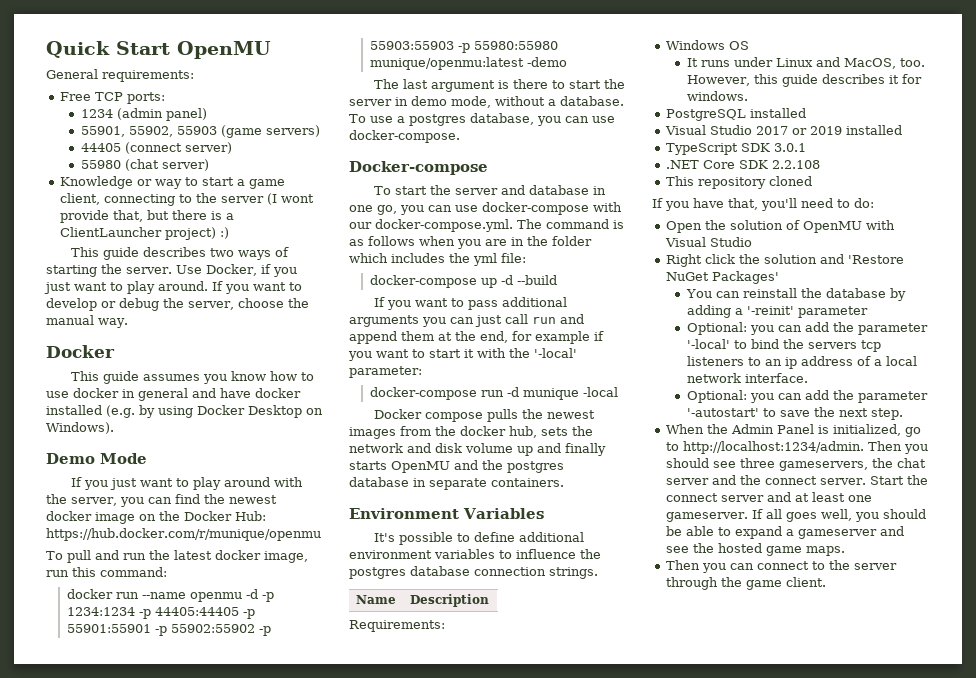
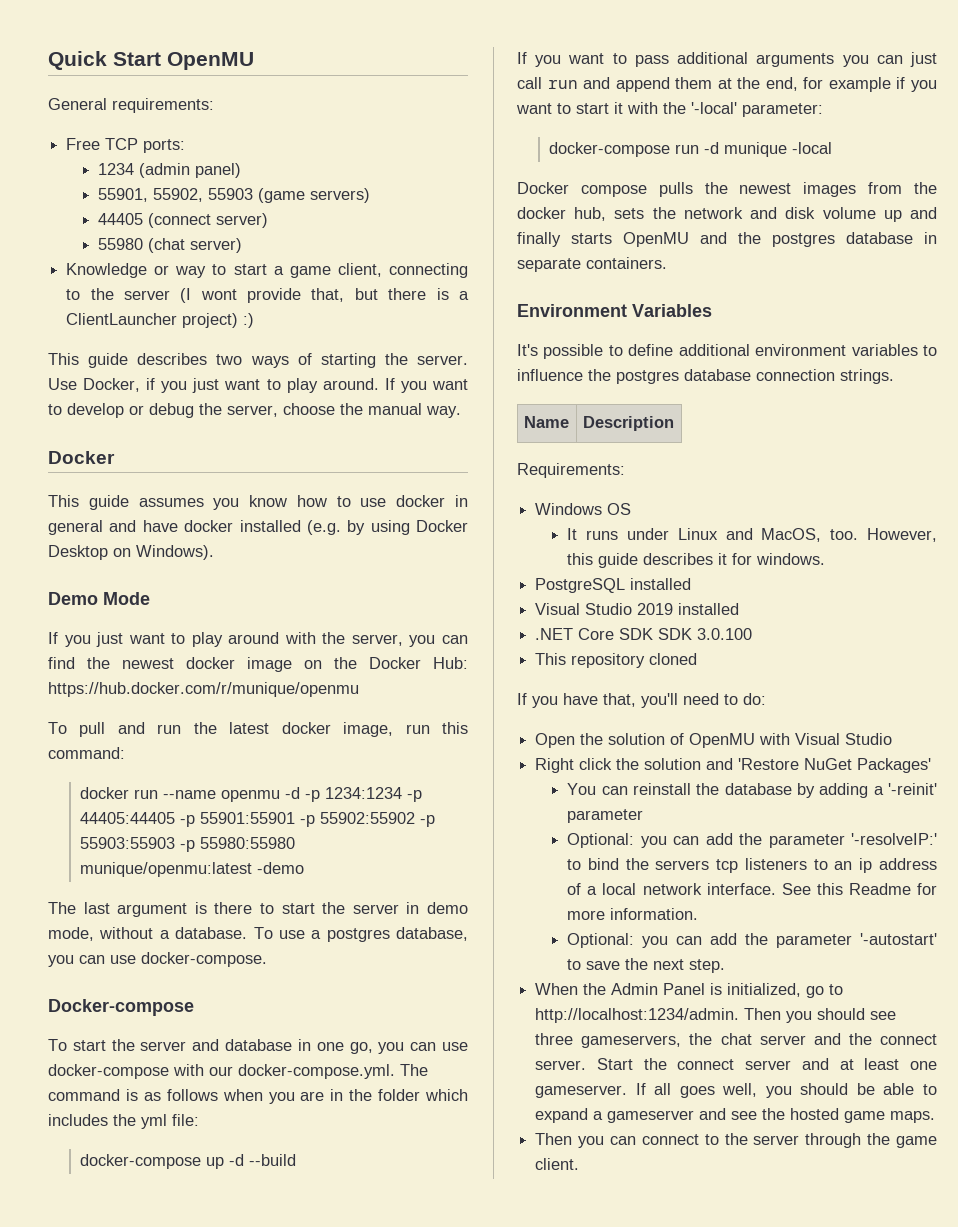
- Visual Studio 2017 or 2019 installed
+ Visual Studio 2019 installed
- TypeScript SDK 3.0.1
- .NET Core SDK 2.2.108
+ .NET Core SDK SDK 3.0.100
- Optional: you can add the parameter '-local' to bind the servers tcp listeners to an ip address of a local network interface.
+ Optional: you can add the parameter '-resolveIP:' to bind the servers tcp listeners to an ip address of a local network interface. See this Readme for more information.

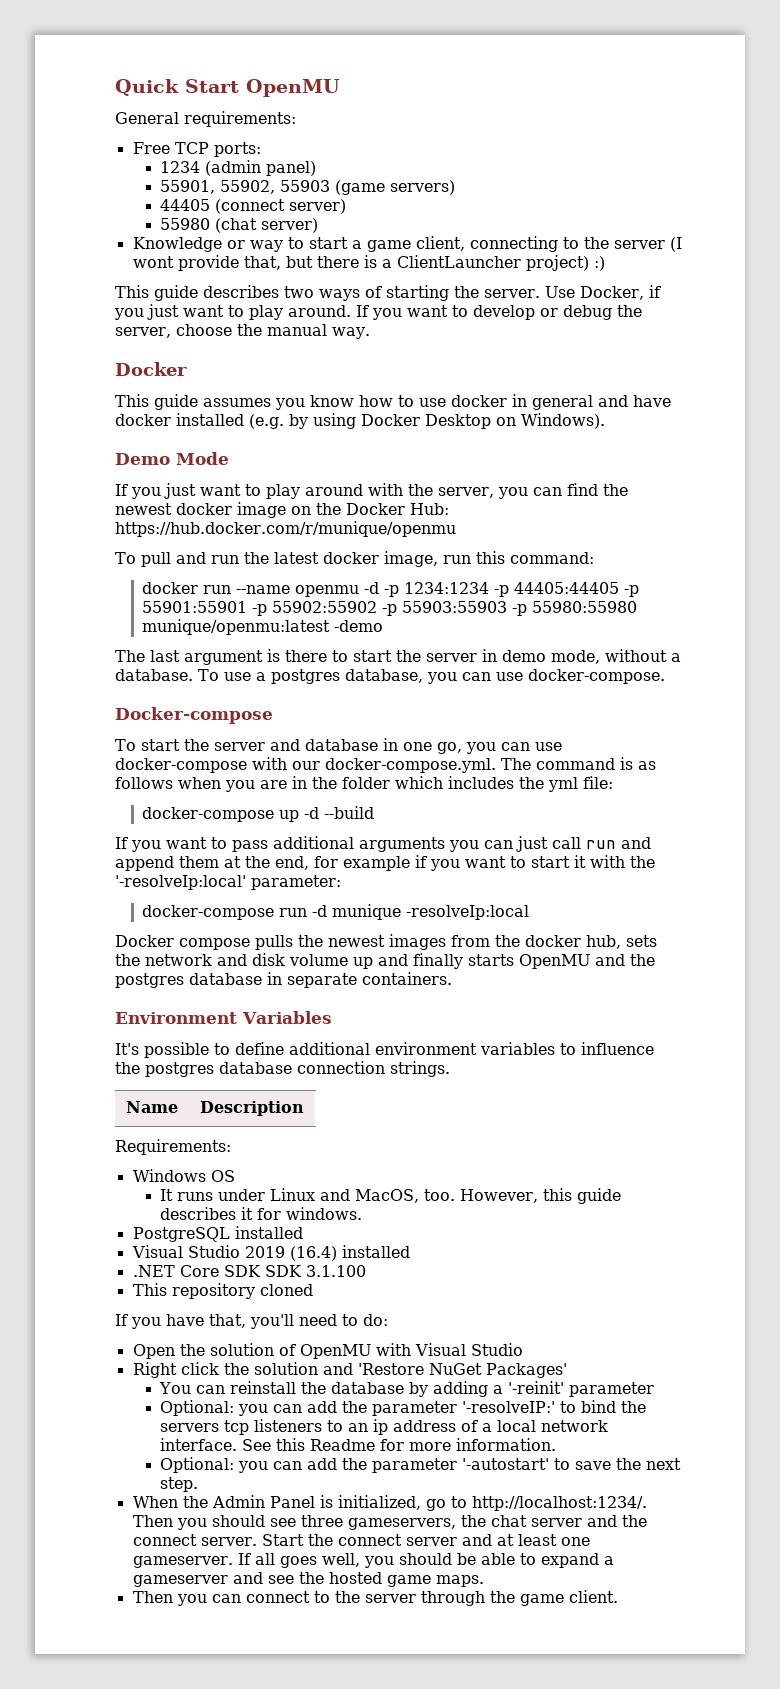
- If you want to pass additional arguments you can just call run and append them at the end, for example if you want to start it with the '-local' parameter:
+ If you want to pass additional arguments you can just call run and append them at the end, for example if you want to start it with the '-resolveIp:local' parameter:
- docker-compose run -d munique -local
+ docker-compose run -d munique -resolveIp:local
- Visual Studio 2019 installed
+ Visual Studio 2019 (16.4) installed
- .NET Core SDK SDK 3.0.100
+ .NET Core SDK SDK 3.1.100
- When the Admin Panel is initialized, go to http://localhost:1234/admin.
+ When the Admin Panel is initialized, go to http://localhost:1234/.

